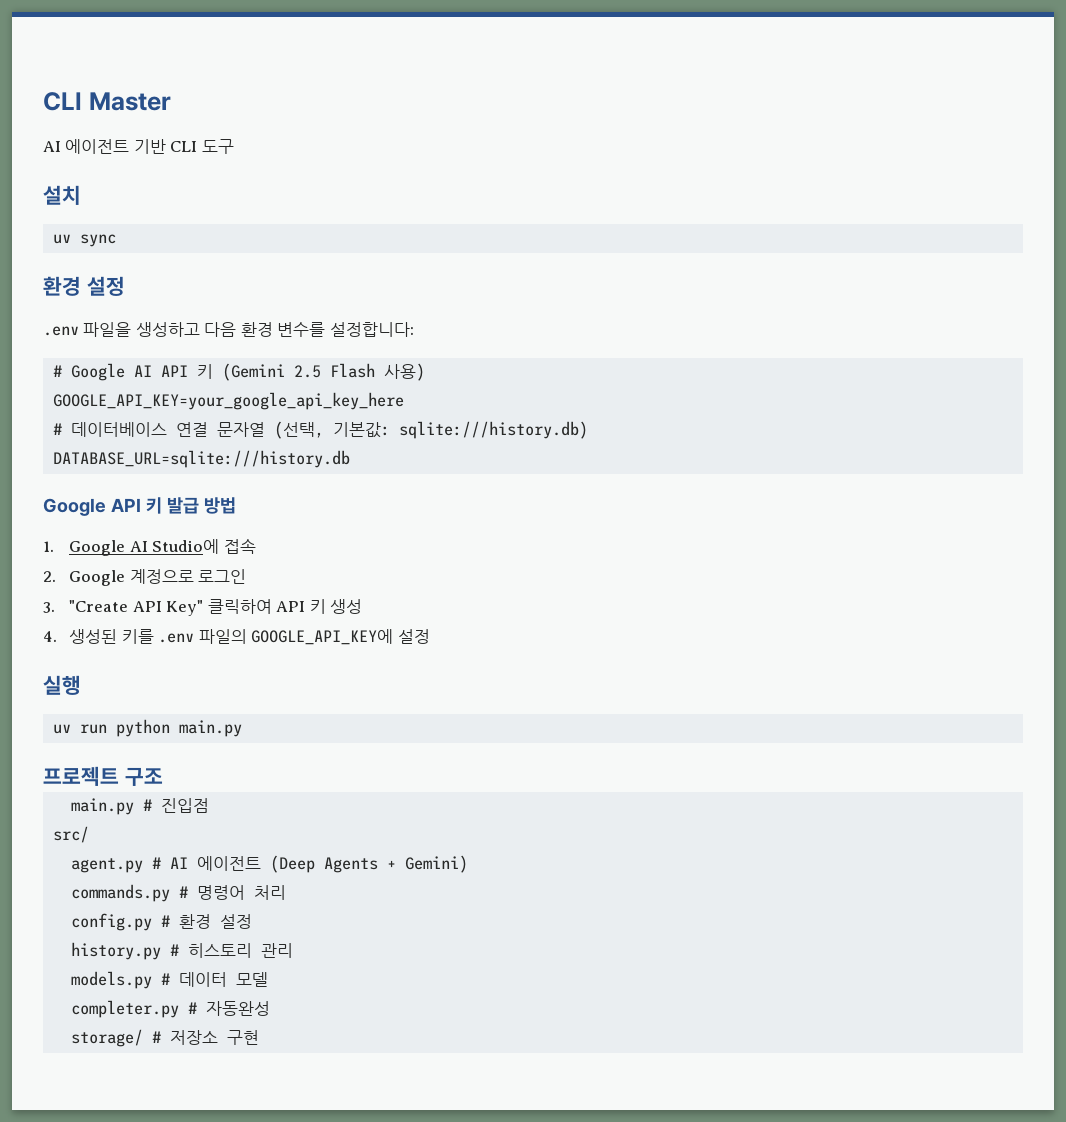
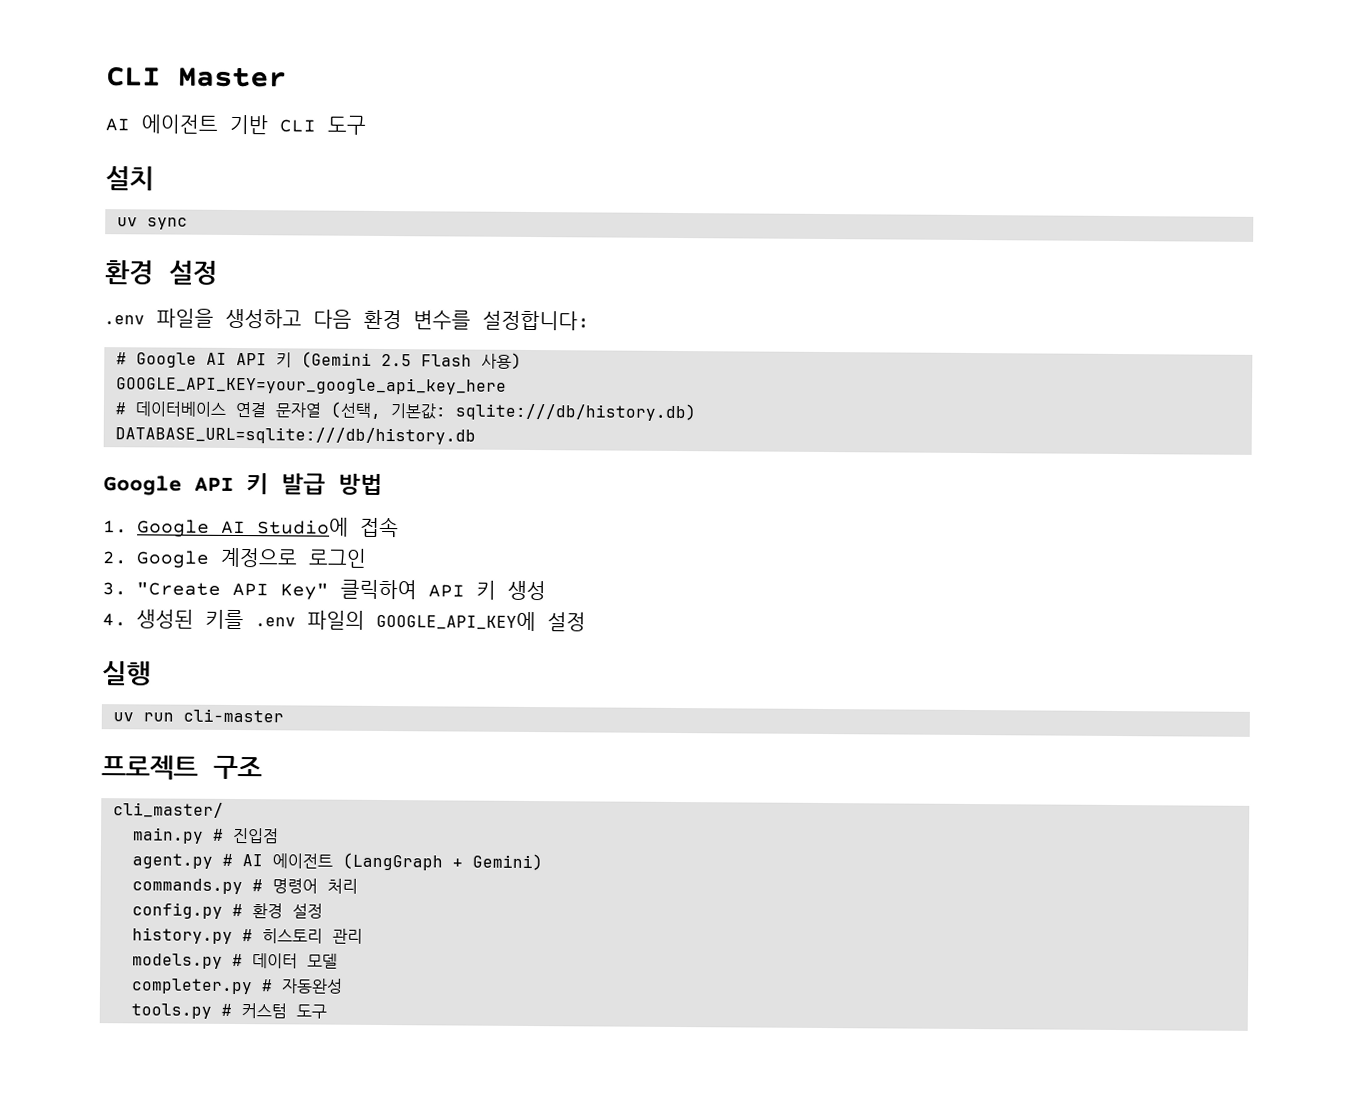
- # 데이터베이스 연결 문자열 (선택, 기본값: sqlite:///history.db)
- DATABASE_URL=sqlite:///history.db
+ # 데이터베이스 연결 문자열 (선택, 기본값: sqlite:///db/history.db)
+ DATABASE_URL=sqlite:///db/history.db
- uv run python main.py
+ uv run cli-master
+ cli_master/
- src/
- agent.py # AI 에이전트 (Deep Agents + Gemini)
+ agent.py # AI 에이전트 (LangGraph + Gemini)
- storage/ # 저장소 구현
+ tools.py # 커스텀 도구

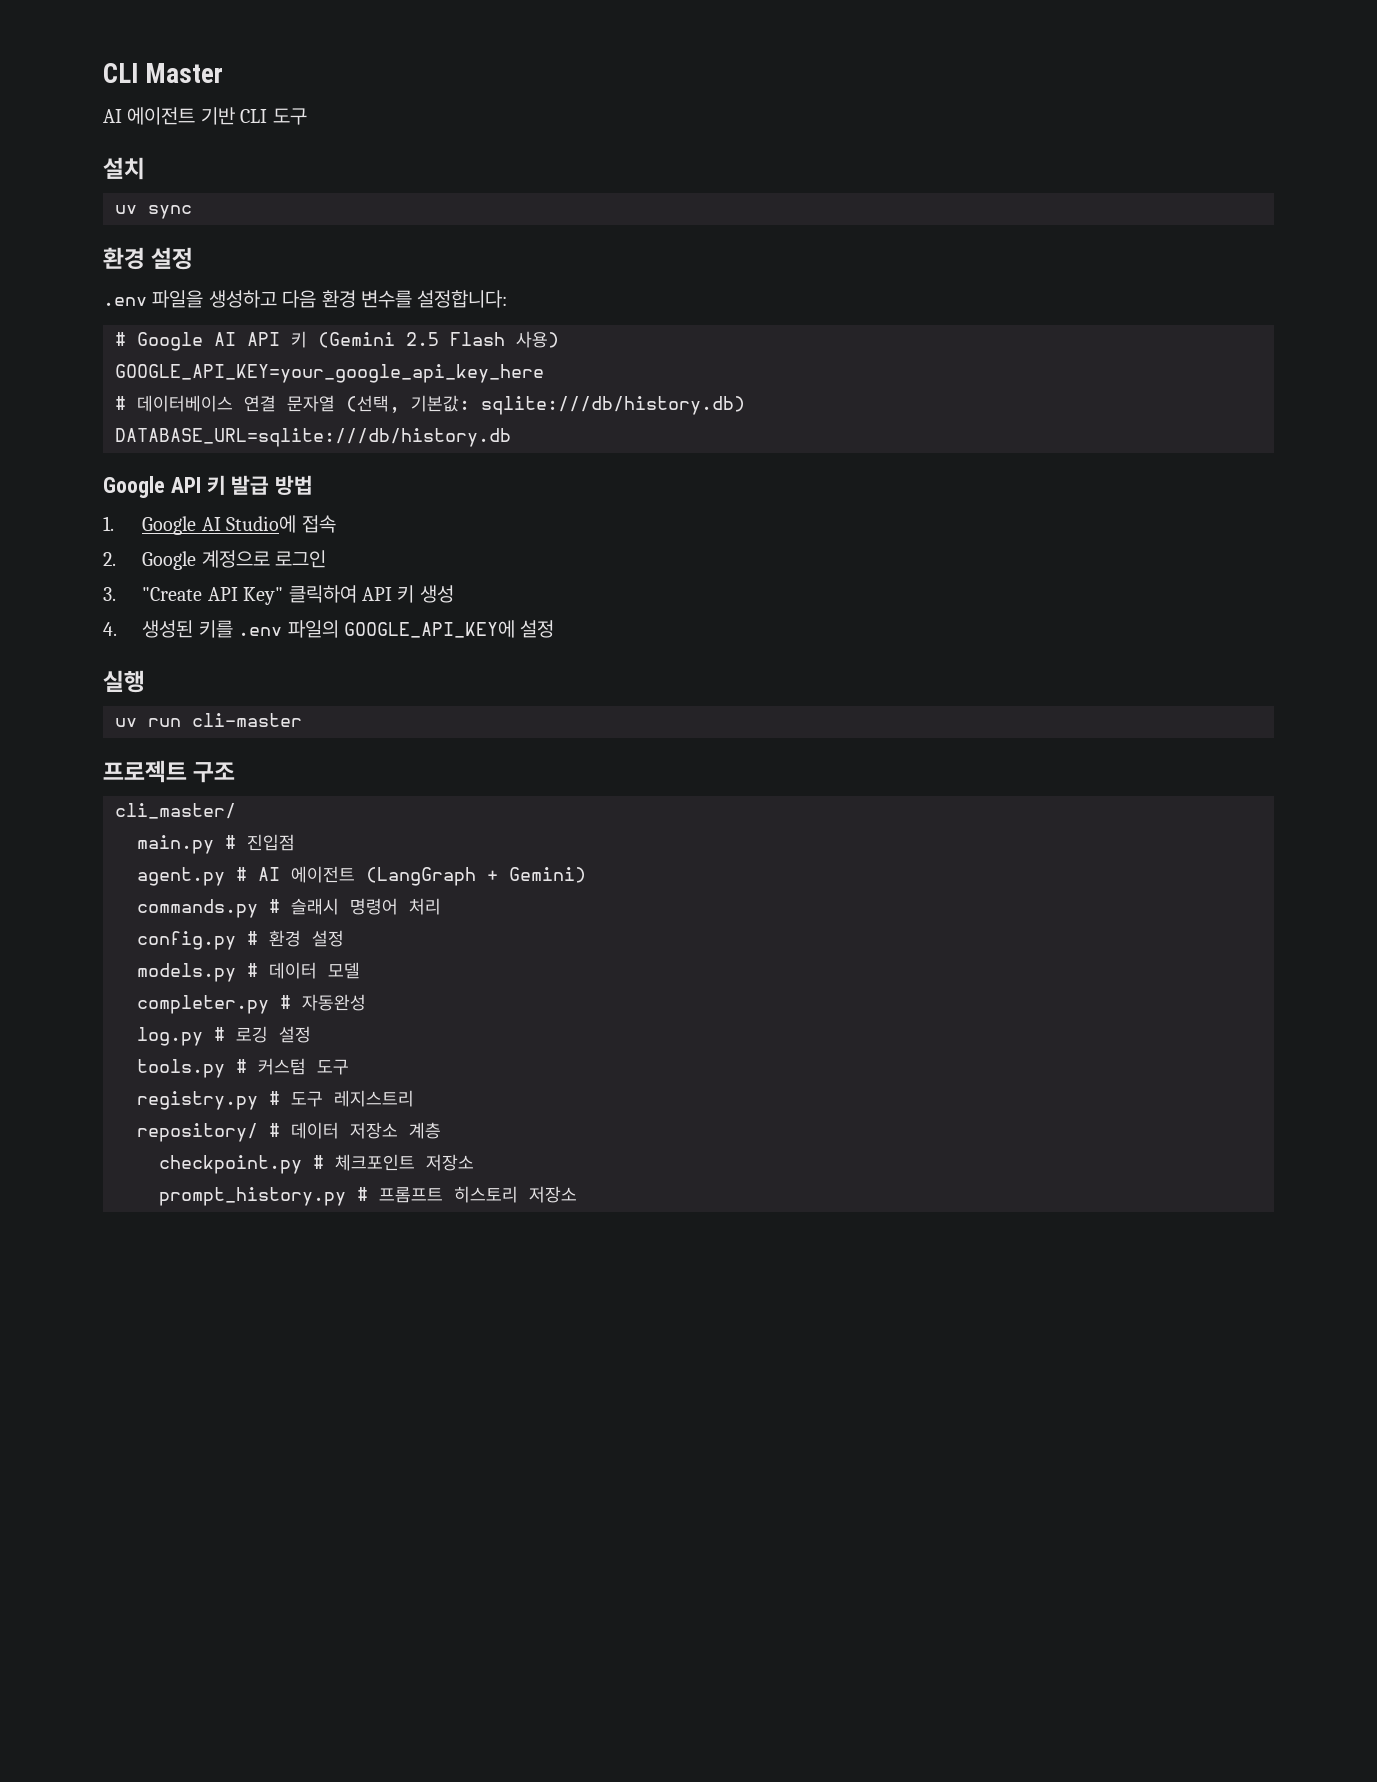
- commands.py # 명령어 처리
+ commands.py # 슬래시 명령어 처리
- history.py # 히스토리 관리
+ log.py # 로깅 설정
+ registry.py # 도구 레지스트리
+ repository/ # 데이터 저장소 계층
+ checkpoint.py # 체크포인트 저장소
+ prompt_history.py # 프롬프트 히스토리 저장소

